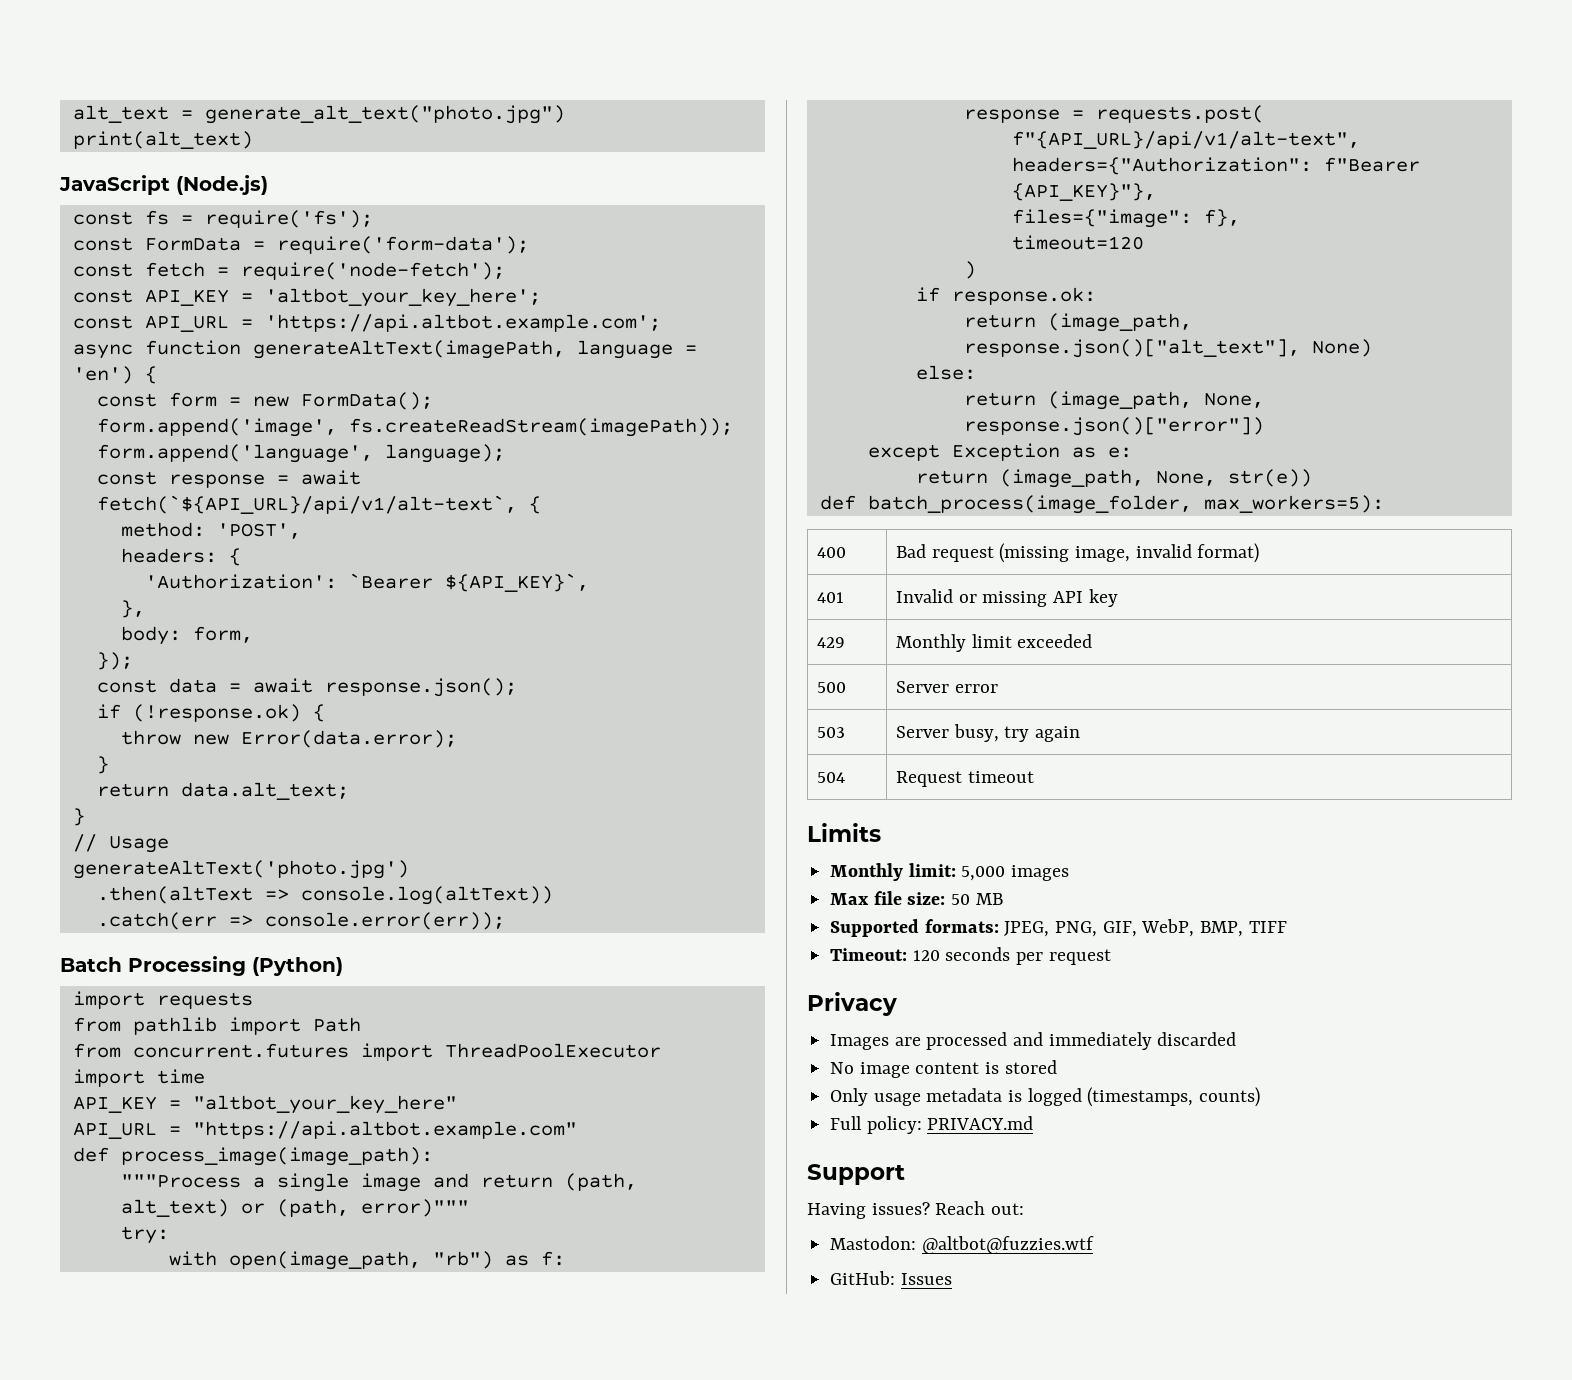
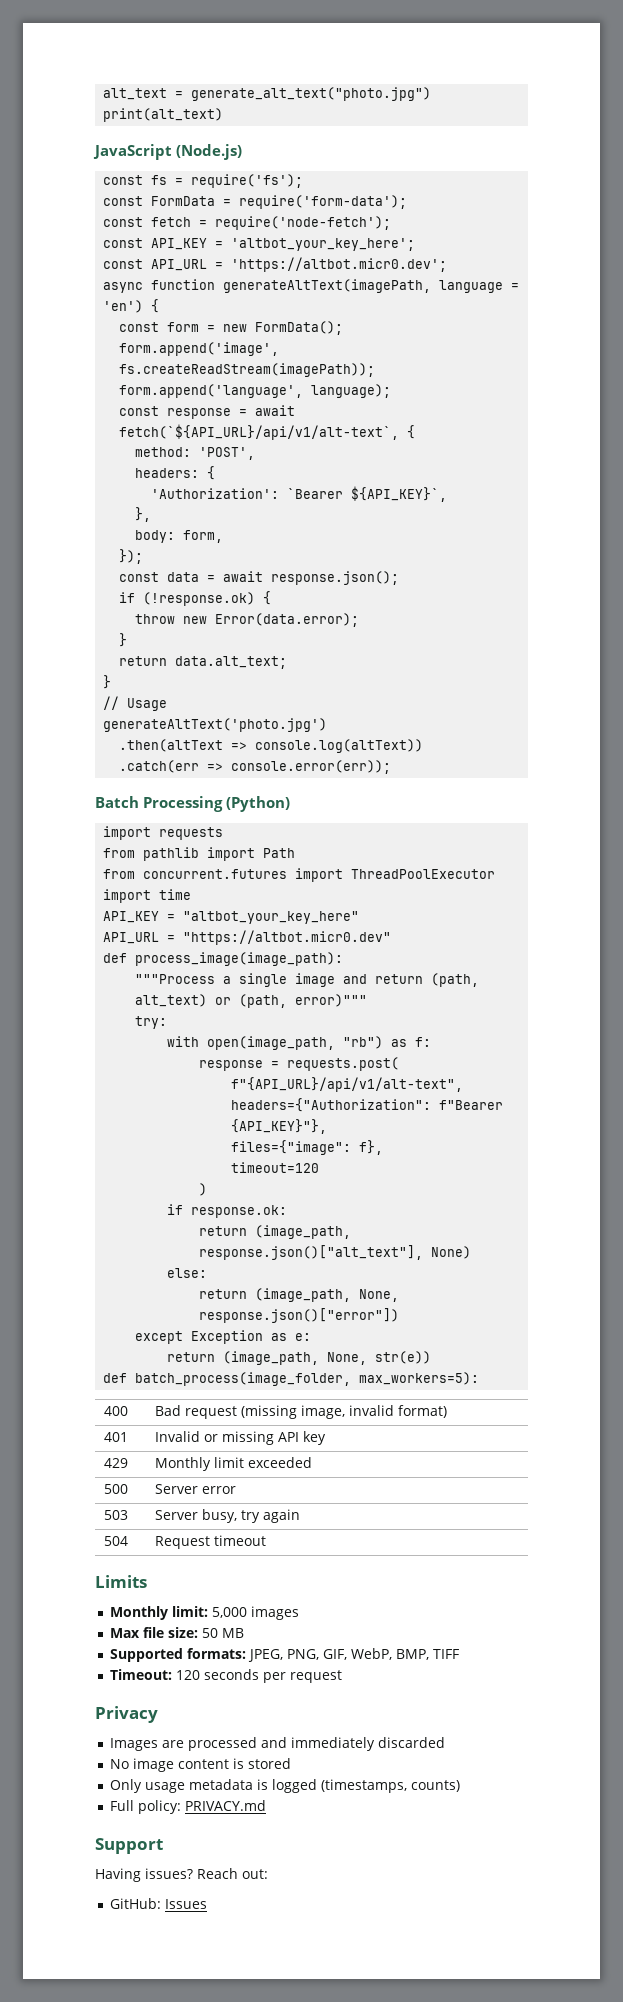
- const API_URL = 'https://api.altbot.example.com';
+ const API_URL = 'https://altbot.micr0.dev';
- API_URL = "https://api.altbot.example.com"
+ API_URL = "https://altbot.micr0.dev"
- Mastodon: @altbot@fuzzies.wtf

